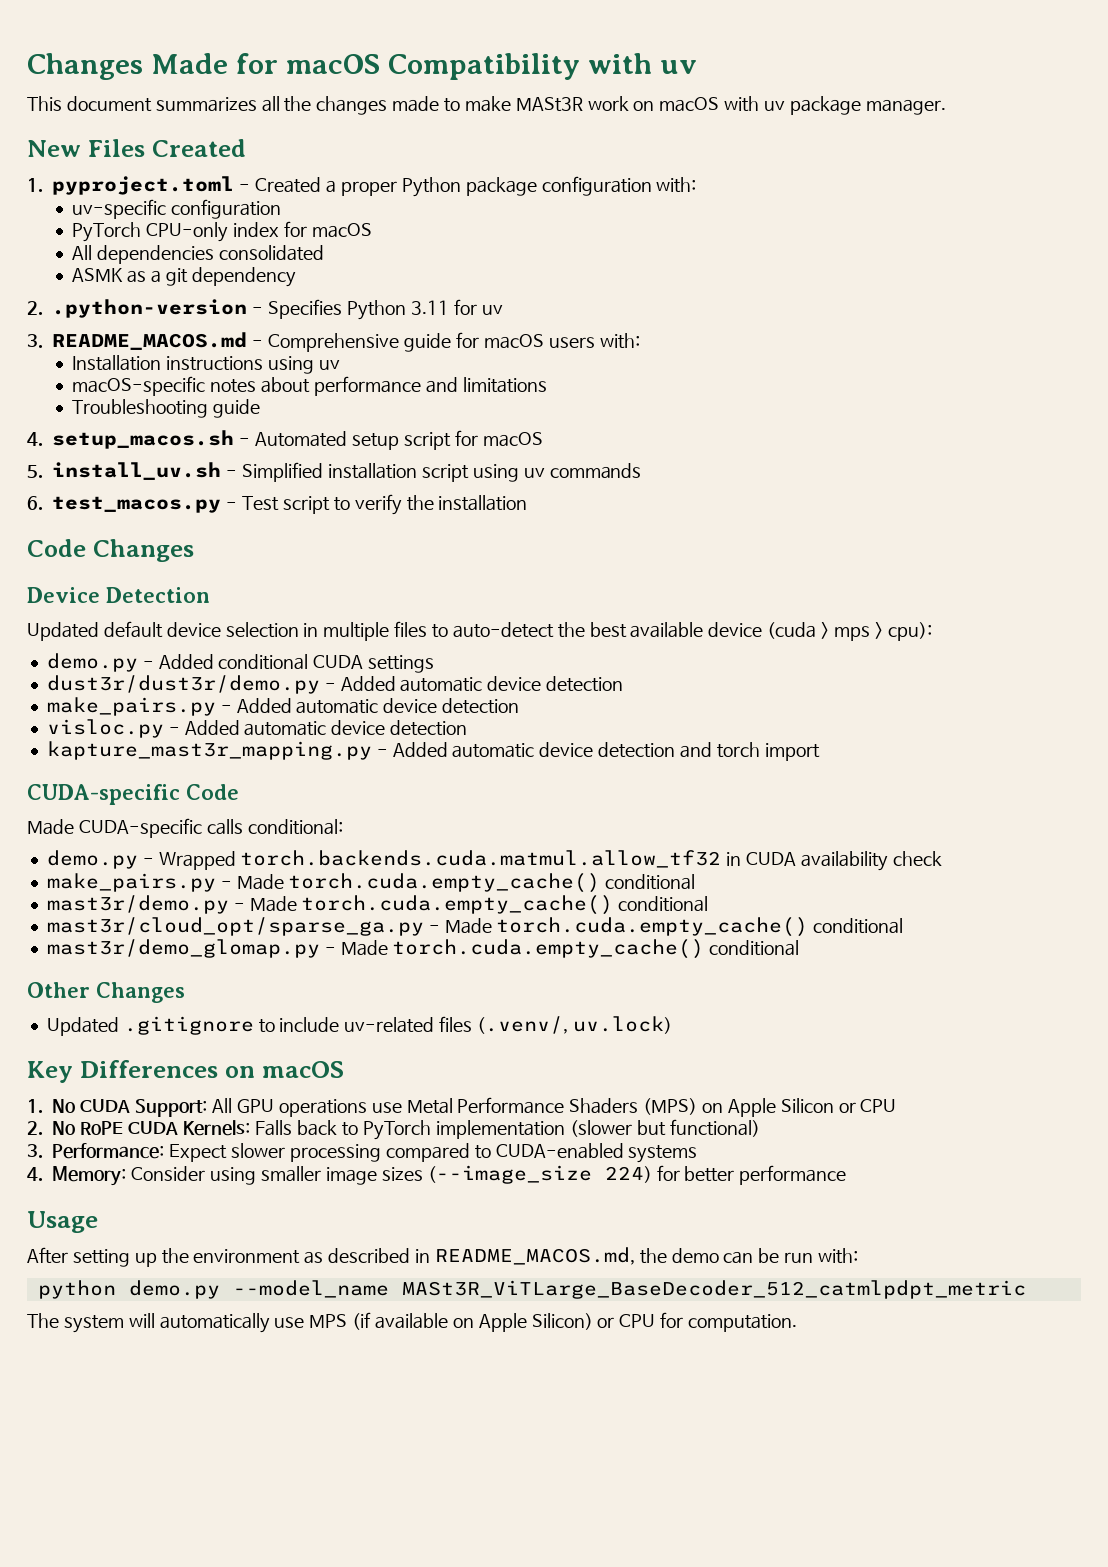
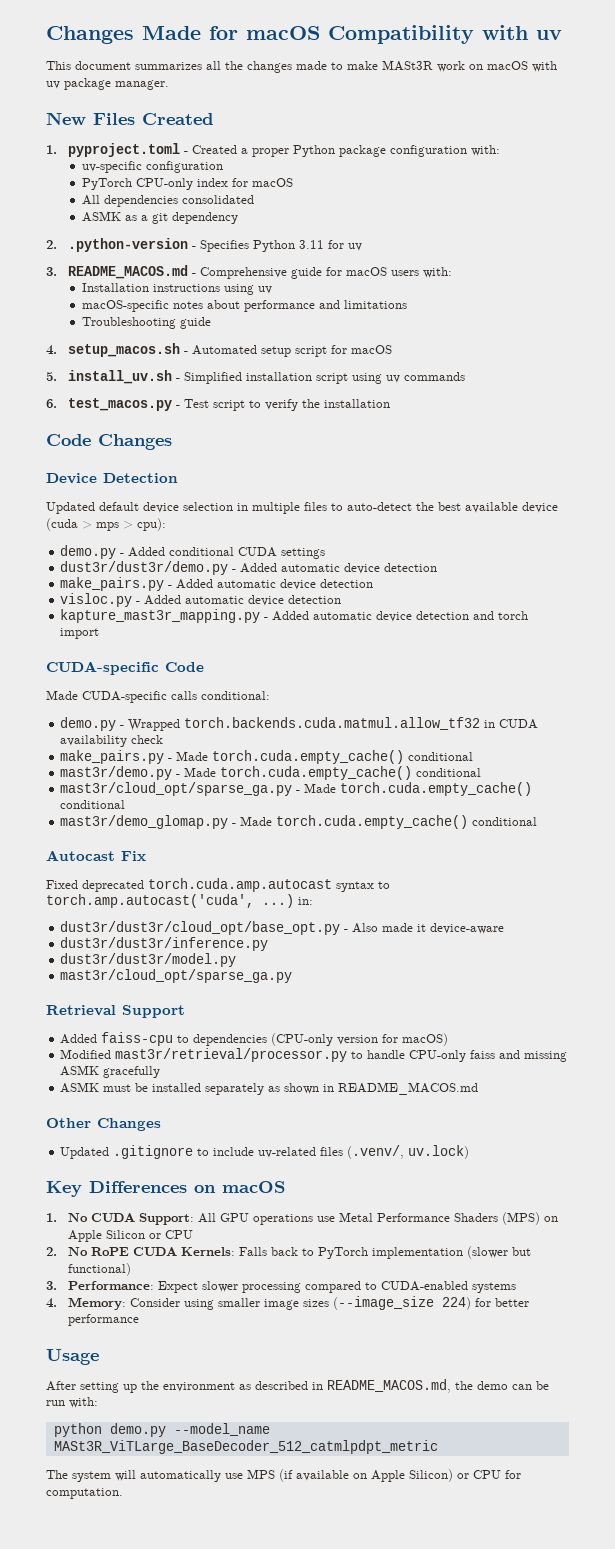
+ Autocast Fix
+ Fixed deprecated torch.cuda.amp.autocast syntax to torch.amp.autocast('cuda', ...) in:
+ dust3r/dust3r/cloud_opt/base_opt.py - Also made it device-aware
+ dust3r/dust3r/inference.py
+ dust3r/dust3r/model.py
+ mast3r/cloud_opt/sparse_ga.py
+ Retrieval Support
+ Added faiss-cpu to dependencies (CPU-only version for macOS)
+ Modified mast3r/retrieval/processor.py to handle CPU-only faiss and missing ASMK gracefully
+ ASMK must be installed separately as shown in README_MACOS.md

